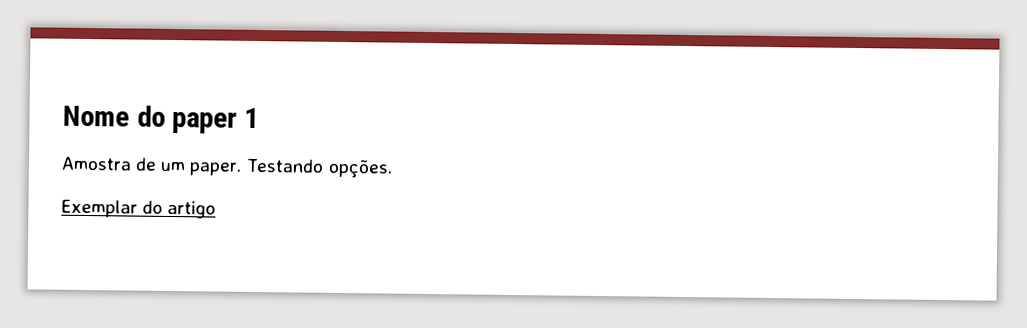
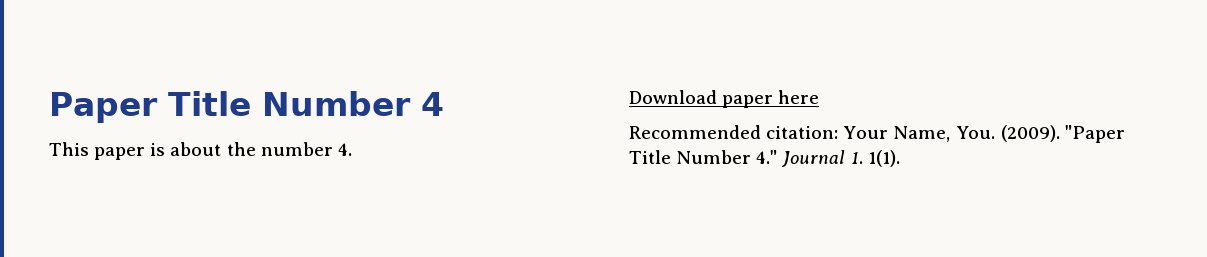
- Nome do paper 1
- Amostra de um paper. Testando opções.
- Exemplar do artigo
+ Paper Title Number 4
+ This paper is about the number 4.
+ Download paper here
+ Recommended citation: Your Name, You. (2009). "Paper Title Number 4." Journal 1. 1(1).

